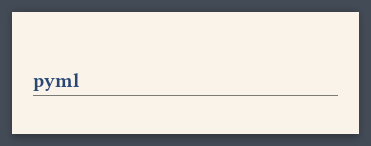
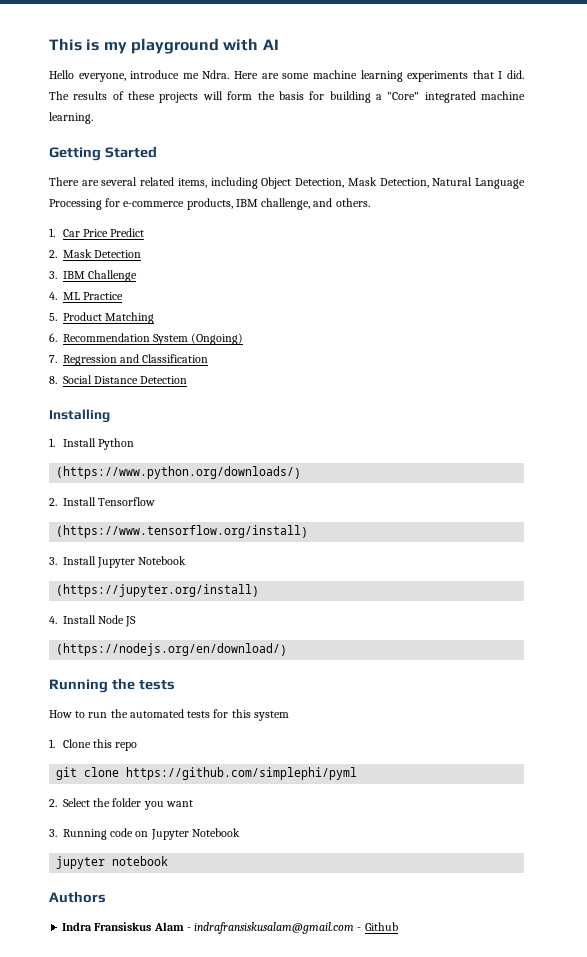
- pyml
+ This is my playground with AI
+ Hello everyone, introduce me Ndra. Here are some machine learning experiments that I did. The results of these projects will form the basis for building a "Core" integrated machine learning.
+ Getting Started
+ There are several related items, including Object Detection, Mask Detection, Natural Language Processing for e-commerce products, IBM challenge, and others.
+ 1. Car Price Predict
+ 2. Mask Detection
+ 3. IBM Challenge
+ 4. ML Practice
+ 5. Product Matching
+ 6. Recommendation System (Ongoing)
+ 7. Regression and Classification
+ 8. Social Distance Detection
+ Installing
+ 1. Install Python
+ (https://www.python.org/downloads/)
+ 2. Install Tensorflow
+ (https://www.tensorflow.org/install)
+ 3. Install Jupyter Notebook
+ (https://jupyter.org/install)
+ 4. Install Node JS
+ (https://nodejs.org/en/download/)
+ Running the tests
+ How to run the automated tests for this system
+ 1. Clone this repo
+ git clone https://github.com/simplephi/pyml
+ 2. Select the folder you want
+ 3. Running code on Jupyter Notebook
+ jupyter notebook
+ Authors
+ Indra Fransiskus Alam - indrafransiskusalam@gmail.com - Github

